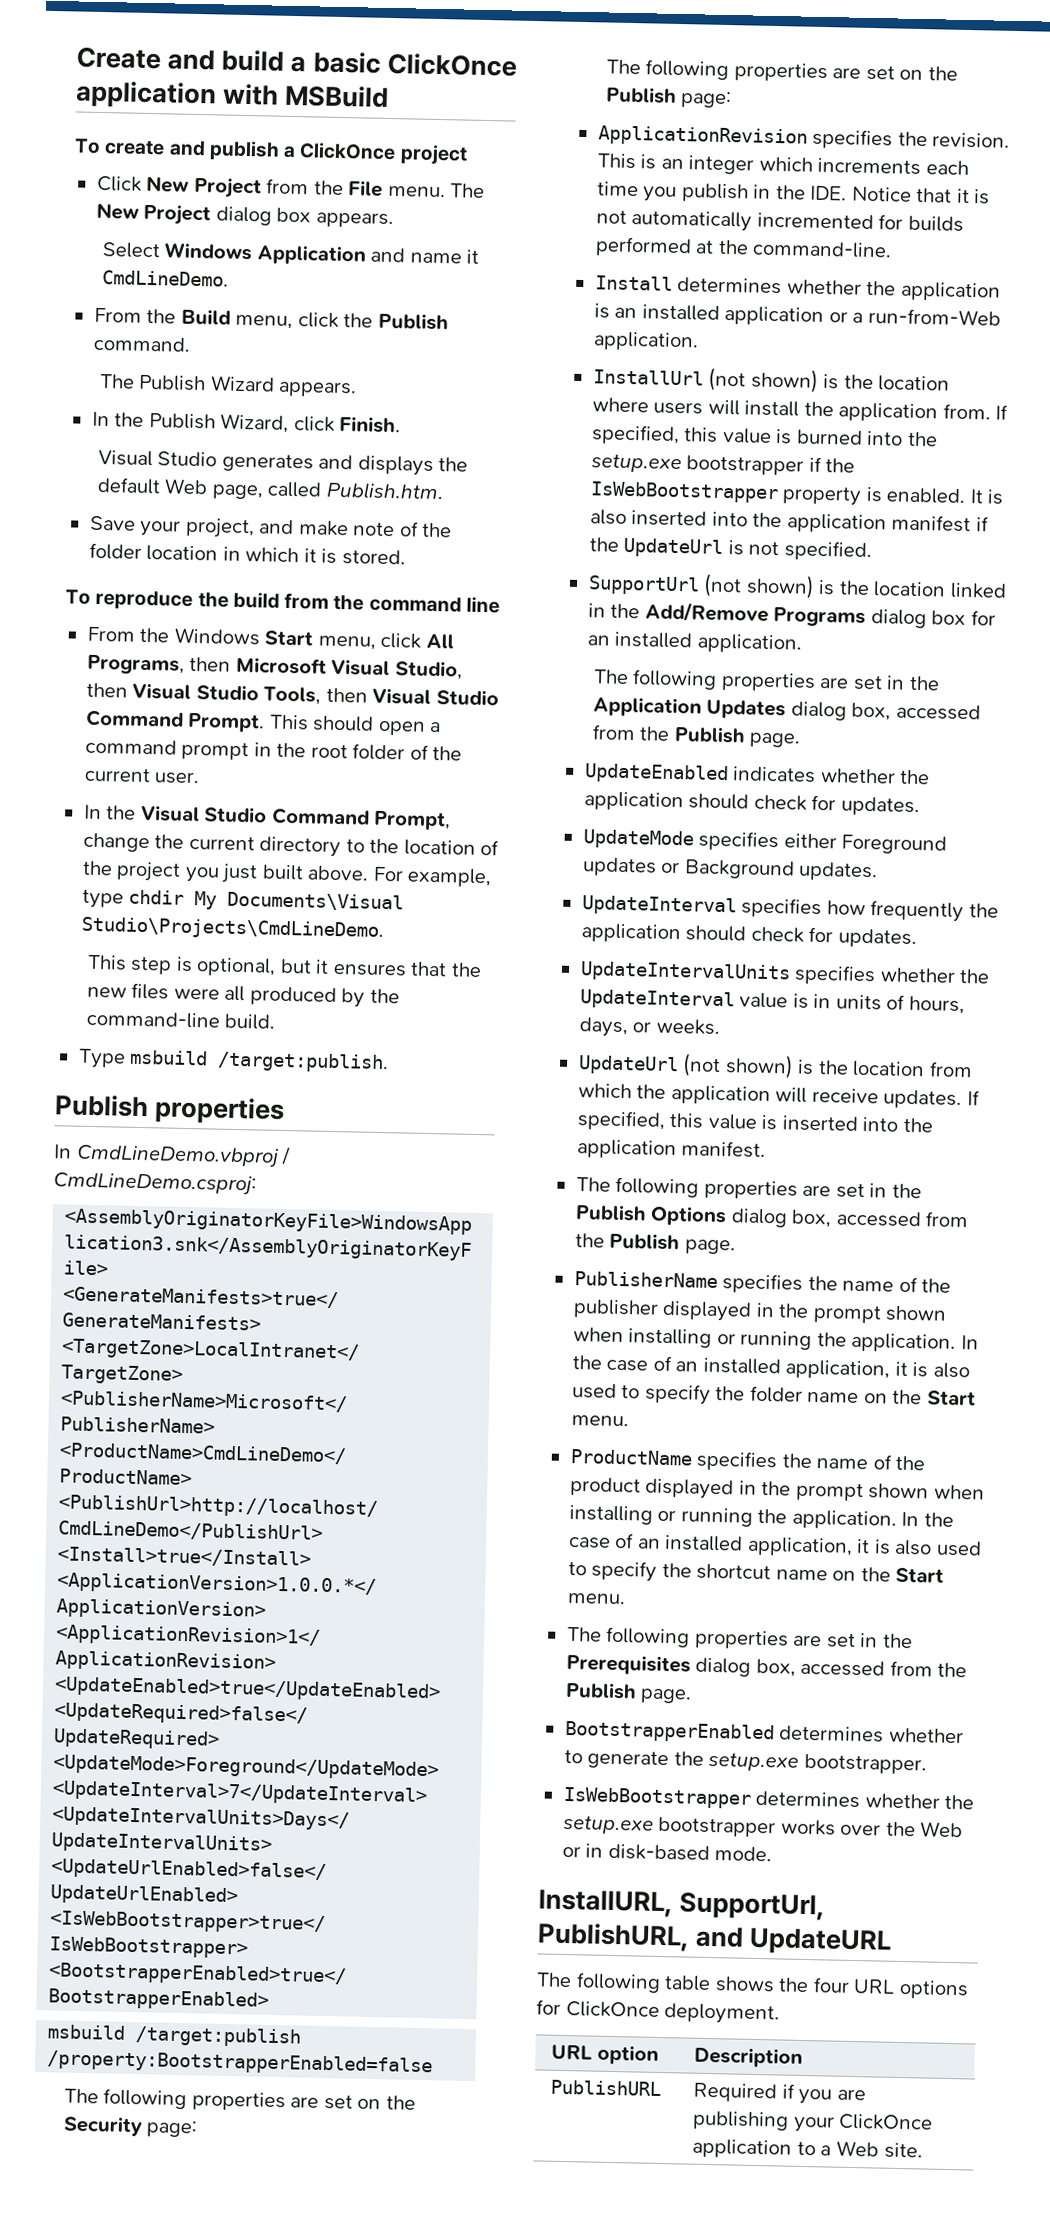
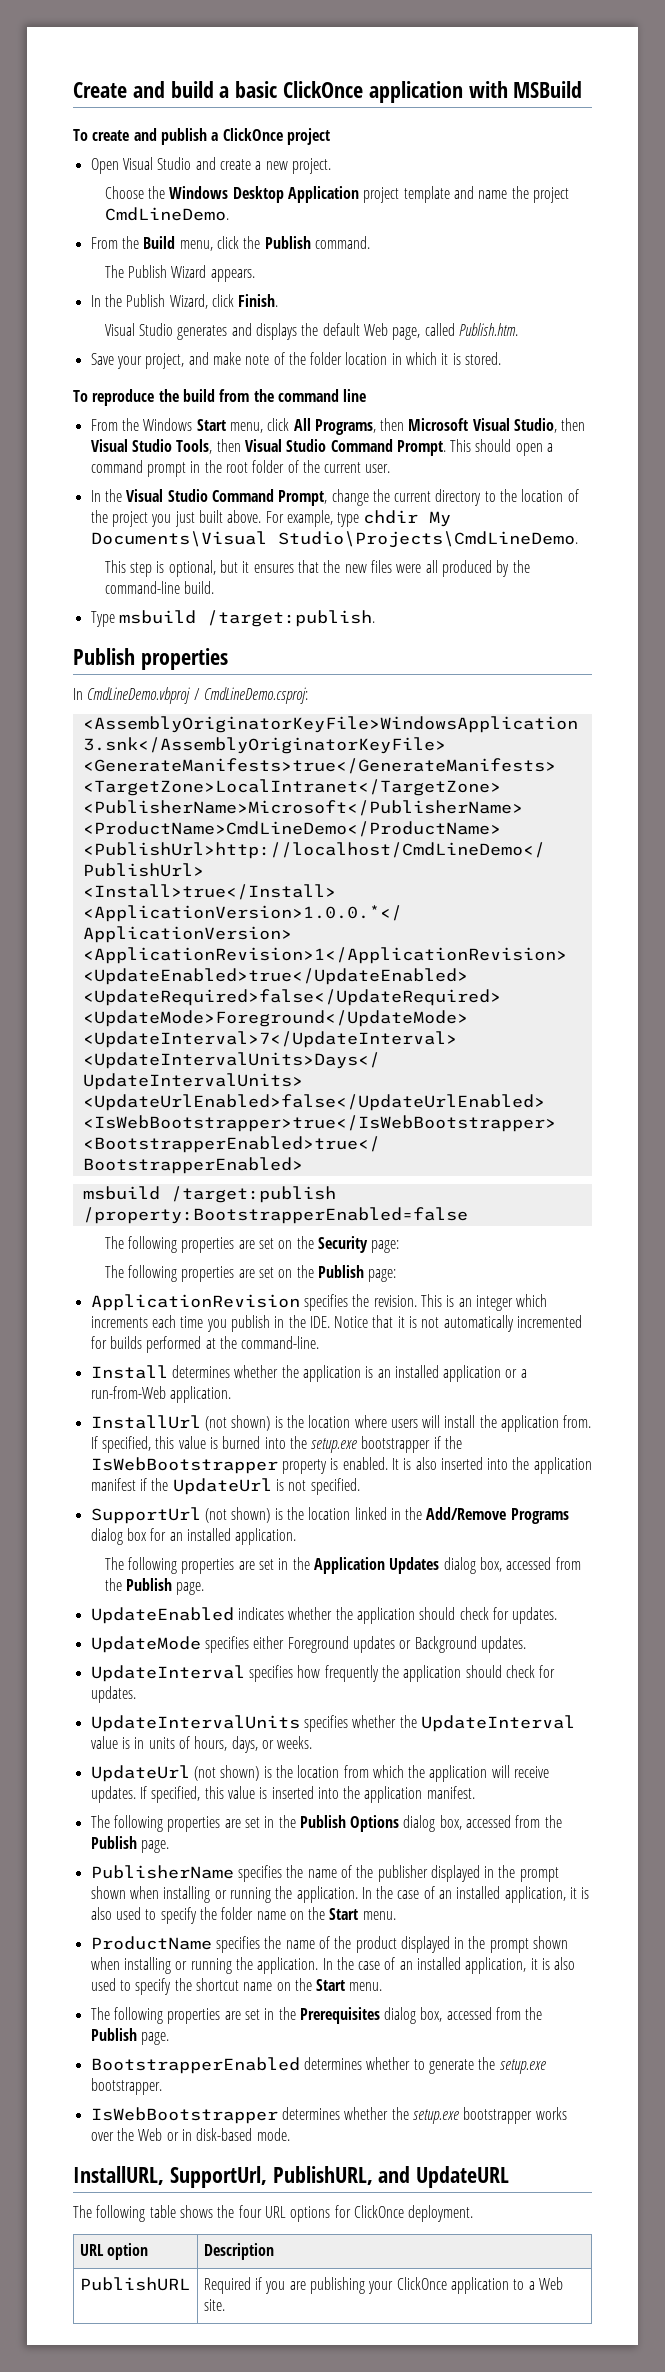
- Click New Project from the File menu. The New Project dialog box appears.
- Select Windows Application and name it CmdLineDemo.
+ Open Visual Studio and create a new project.
+ Choose the Windows Desktop Application project template and name the project CmdLineDemo.

